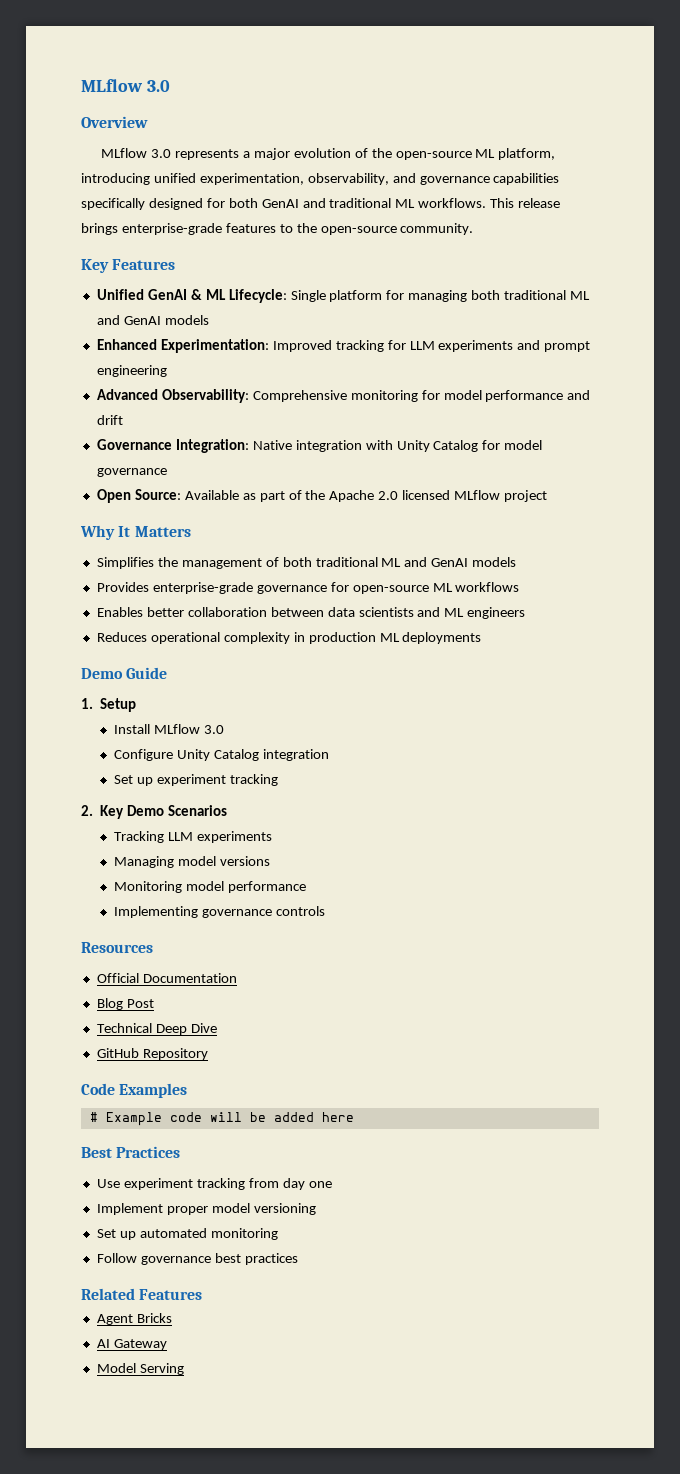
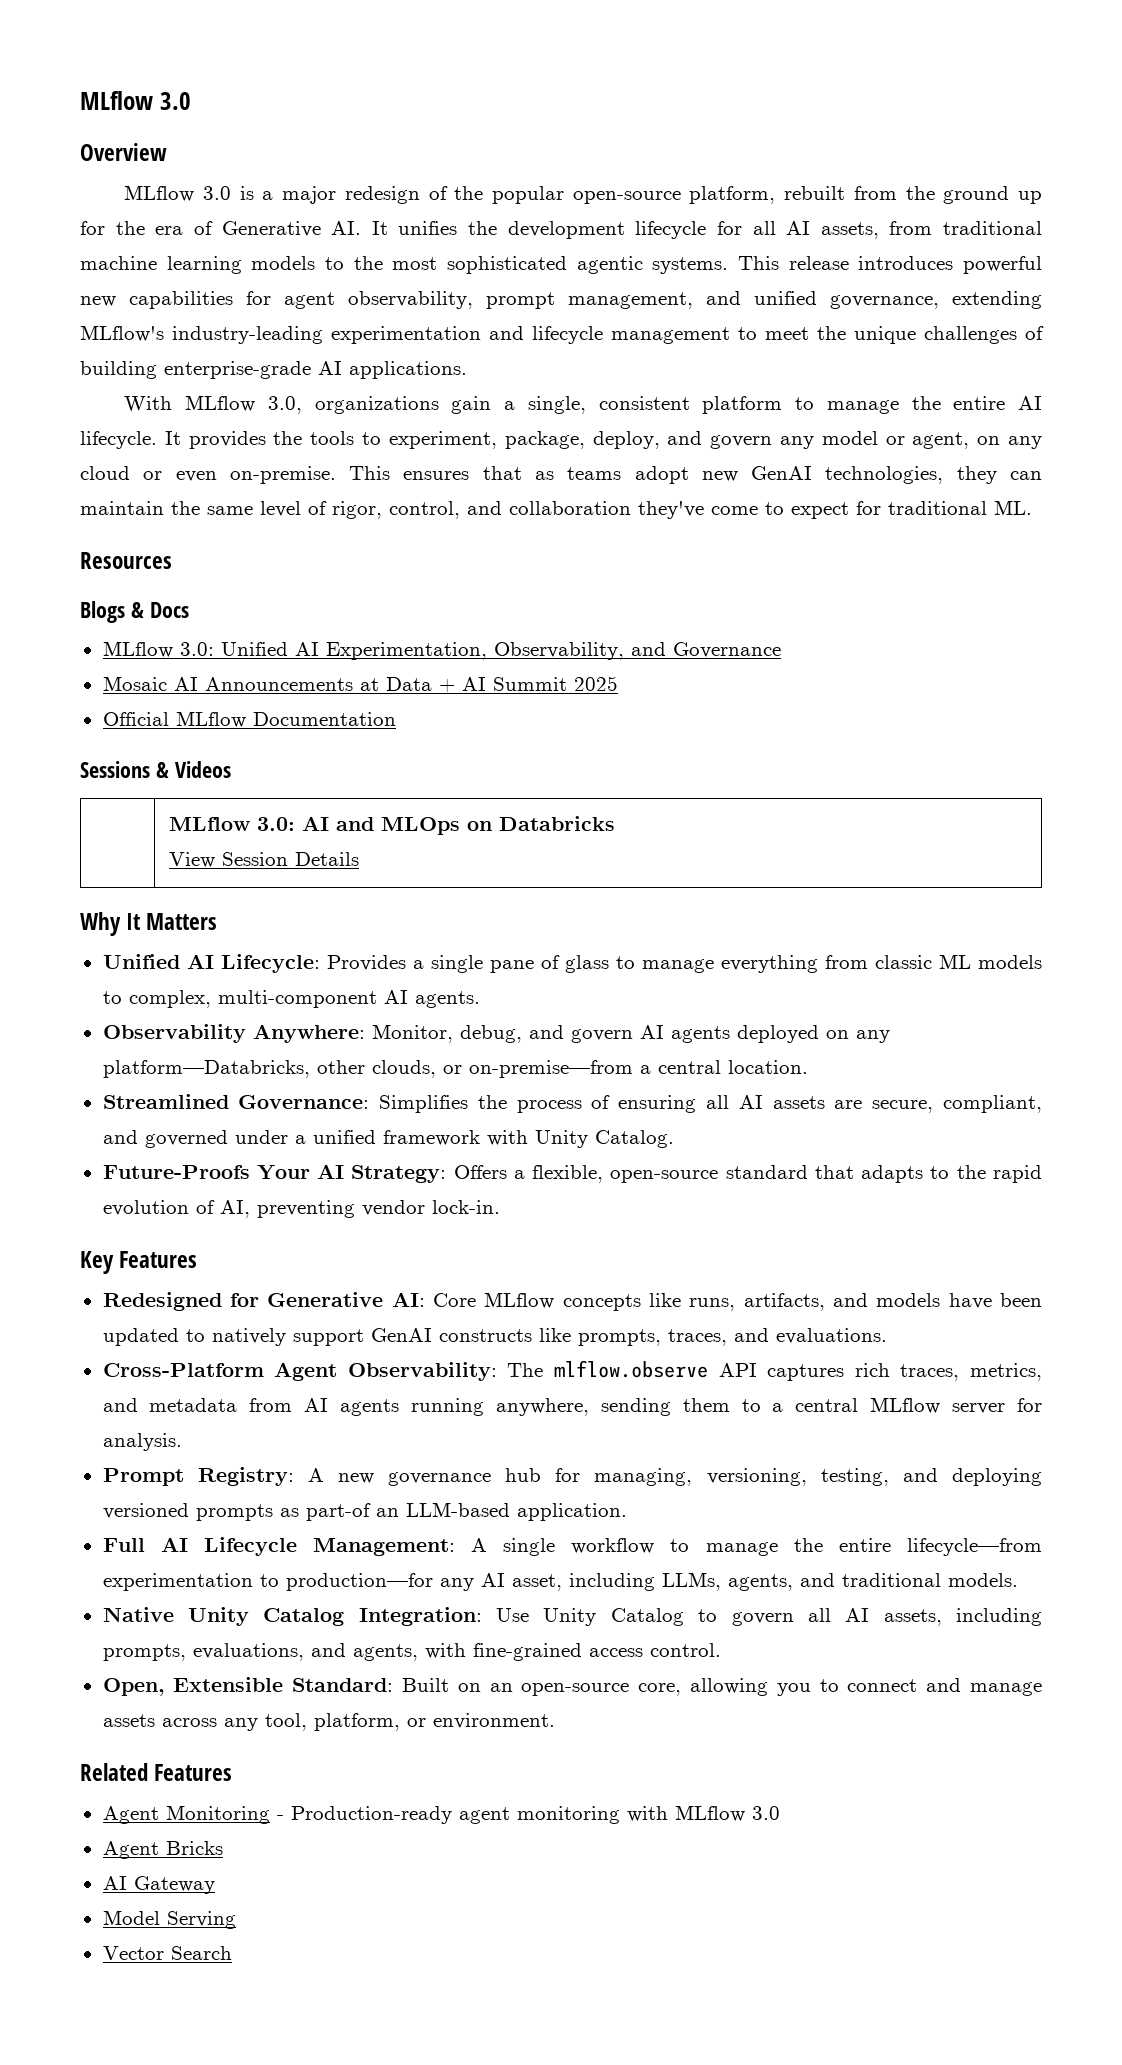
- MLflow 3.0 represents a major evolution of the open-source ML platform, introducing unified experimentation, observability, and governance capabilities specifically designed for both GenAI and traditional ML workflows. This release brings enterprise-grade features to the open-source community.
+ MLflow 3.0 is a major redesign of the popular open-source platform, rebuilt from the ground up for the era of Generative AI. It unifies the development lifecycle for all AI assets, from traditional machine learning models to the most sophisticated agentic systems. This release introduces powerful new capabilities for agent observability, prompt management, and unified governance, extending MLflow's industry-leading experimentation and lifecycle management to meet the unique challenges of building enterprise-grade AI applications.
+ With MLflow 3.0, organizations gain a single, consistent platform to manage the entire AI lifecycle. It provides the tools to experiment, package, deploy, and govern any model or agent, on any cloud or even on-premise. This ensures that as teams adopt new GenAI technologies, they can maintain the same level of rigor, control, and collaboration they've come to expect for traditional ML.
+ Resources
+ Blogs & Docs
+ MLflow 3.0: Unified AI Experimentation, Observability, and Governance
+ Mosaic AI Announcements at Data + AI Summit 2025
+ Official MLflow Documentation
+ Sessions & Videos
+ | MLflow 3.0: AI and MLOps on Databricks
+ View Session Details
+ Why It Matters
+ Unified AI Lifecycle: Provides a single pane of glass to manage everything from classic ML models to complex, multi-component AI agents.
+ Observability Anywhere: Monitor, debug, and govern AI agents deployed on any platform—Databricks, other clouds, or on-premise—from a central location.
+ Streamlined Governance: Simplifies the process of ensuring all AI assets are secure, compliant, and governed under a unified framework with Unity Catalog.
+ Future-Proofs Your AI Strategy: Offers a flexible, open-source standard that adapts to the rapid evolution of AI, preventing vendor lock-in.
  Key Features
- Unified GenAI & ML Lifecycle: Single platform for managing both traditional ML and GenAI models
- Enhanced Experimentation: Improved tracking for LLM experiments and prompt engineering
- Advanced Observability: Comprehensive monitoring for model performance and drift
- Governance Integration: Native integration with Unity Catalog for model governance
- Open Source: Available as part of the Apache 2.0 licensed MLflow project
- Why It Matters
- Simplifies the management of both traditional ML and GenAI models
- Provides enterprise-grade governance for open-source ML workflows
- Enables better collaboration between data scientists and ML engineers
- Reduces operational complexity in production ML deployments
- Demo Guide
- 1. Setup
- Install MLflow 3.0
- Configure Unity Catalog integration
- Set up experiment tracking
- 2. Key Demo Scenarios
- Tracking LLM experiments
- Managing model versions
- Monitoring model performance
- Implementing governance controls
- Resources
- Official Documentation
- Blog Post
- Technical Deep Dive
- GitHub Repository
- Code Examples
- # Example code will be added here
- Best Practices
- Use experiment tracking from day one
- Implement proper model versioning
- Set up automated monitoring
- Follow governance best practices
+ Redesigned for Generative AI: Core MLflow concepts like runs, artifacts, and models have been updated to natively support GenAI constructs like prompts, traces, and evaluations.
+ Cross-Platform Agent Observability: The mlflow.observe API captures rich traces, metrics, and metadata from AI agents running anywhere, sending them to a central MLflow server for analysis.
+ Prompt Registry: A new governance hub for managing, versioning, testing, and deploying versioned prompts as part-of an LLM-based application.
+ Full AI Lifecycle Management: A single workflow to manage the entire lifecycle—from experimentation to production—for any AI asset, including LLMs, agents, and traditional models.
+ Native Unity Catalog Integration: Use Unity Catalog to govern all AI assets, including prompts, evaluations, and agents, with fine-grained access control.
+ Open, Extensible Standard: Built on an open-source core, allowing you to connect and manage assets across any tool, platform, or environment.
  Related Features
+ Agent Monitoring - Production-ready agent monitoring with MLflow 3.0
+ Vector Search

